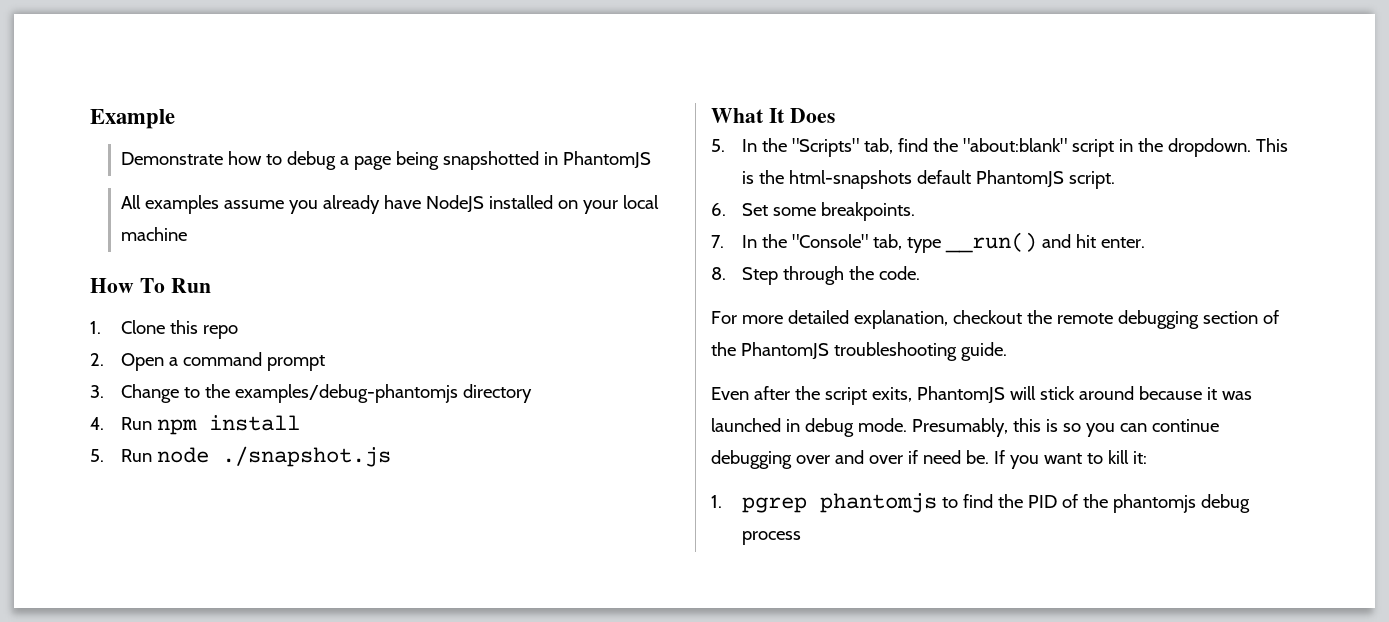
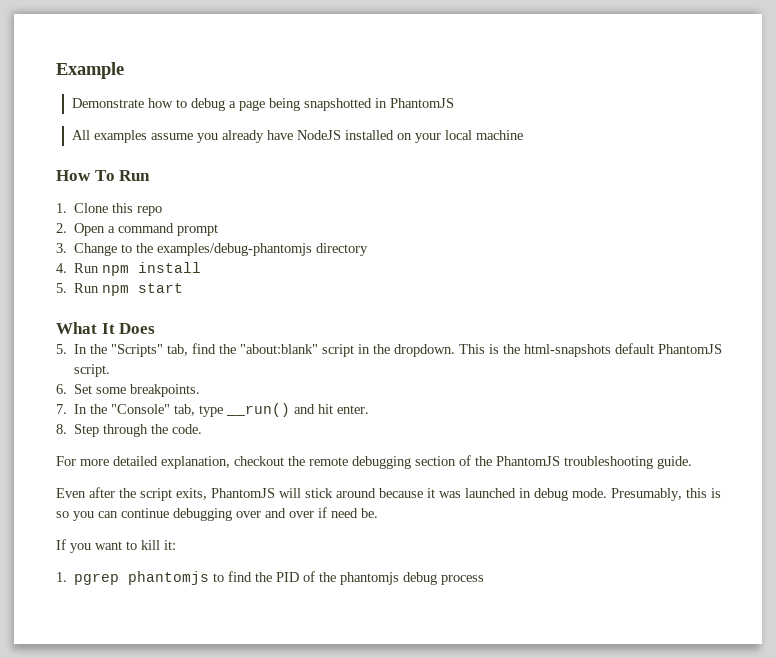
- 5. Run node ./snapshot.js
+ 5. Run npm start
- Presumably, this is so you can continue debugging over and over if need be. If you want to kill it:
+ Presumably, this is so you can continue debugging over and over if need be.
+ If you want to kill it:

